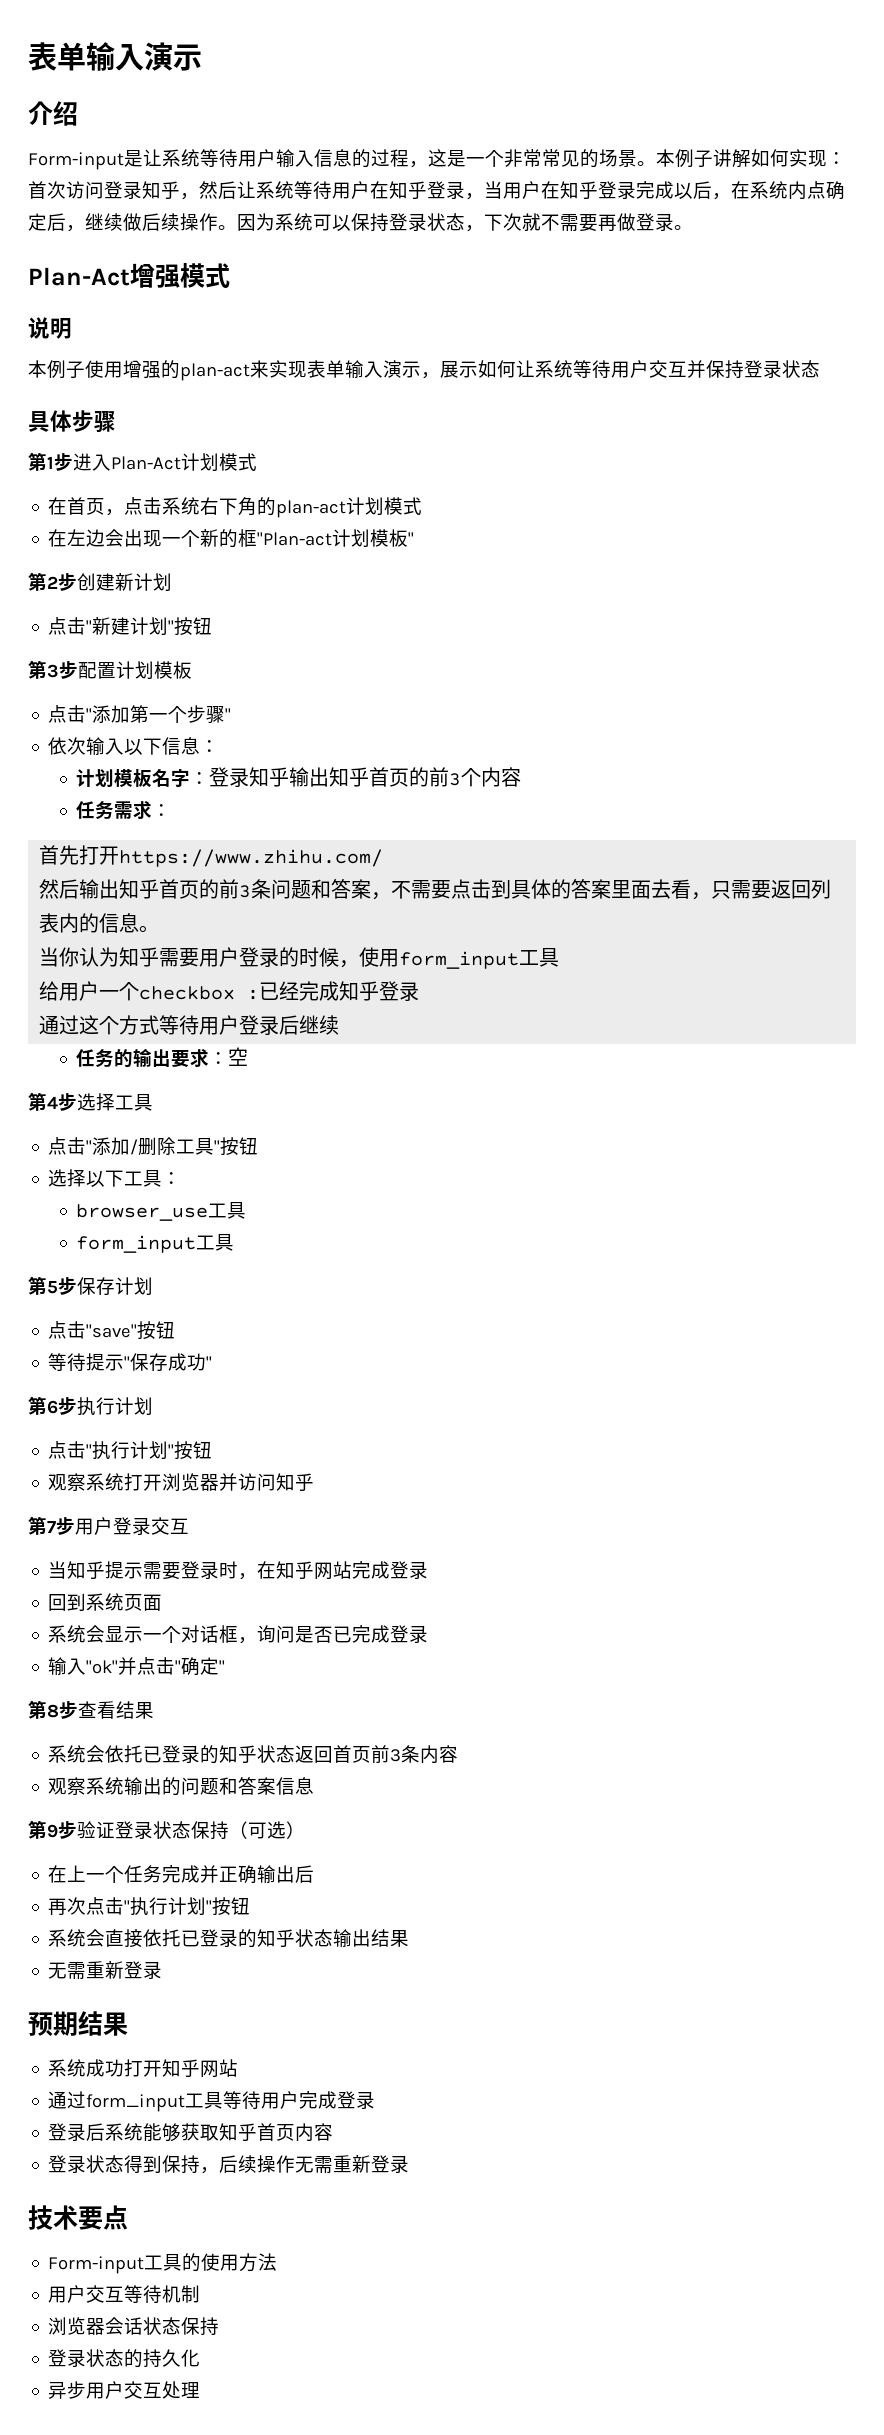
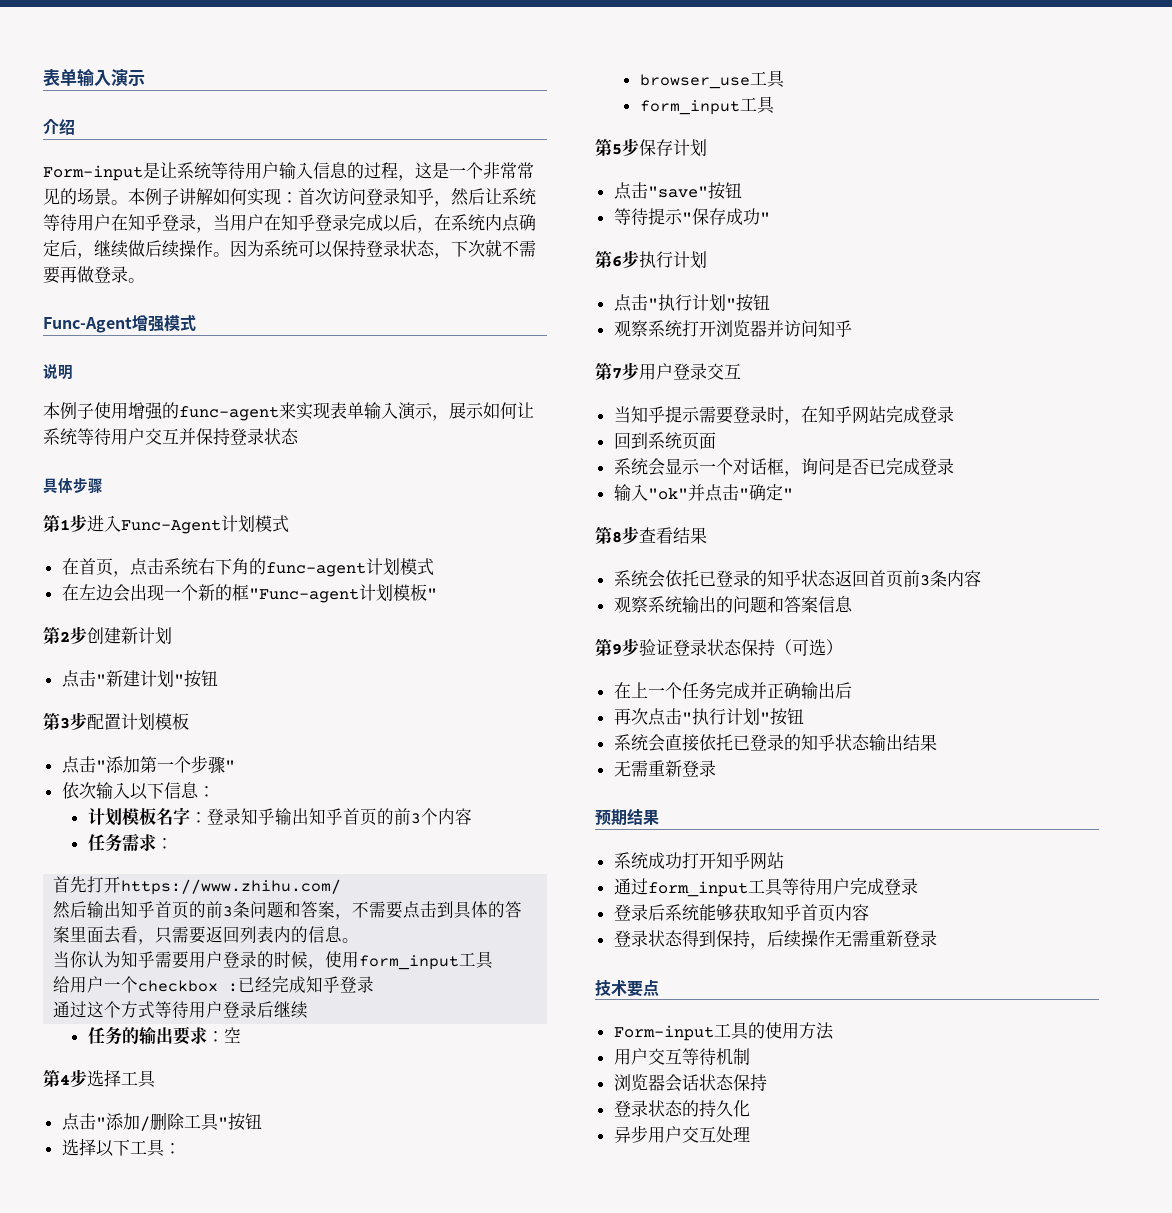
- Plan-Act增强模式
+ Func-Agent增强模式
- 本例子使用增强的plan-act来实现表单输入演示，展示如何让系统等待用户交互并保持登录状态
+ 本例子使用增强的func-agent来实现表单输入演示，展示如何让系统等待用户交互并保持登录状态
- 第1步进入Plan-Act计划模式
+ 第1步进入Func-Agent计划模式
- 在首页，点击系统右下角的plan-act计划模式
+ 在首页，点击系统右下角的func-agent计划模式
- 在左边会出现一个新的框"Plan-act计划模板"
+ 在左边会出现一个新的框"Func-agent计划模板"

